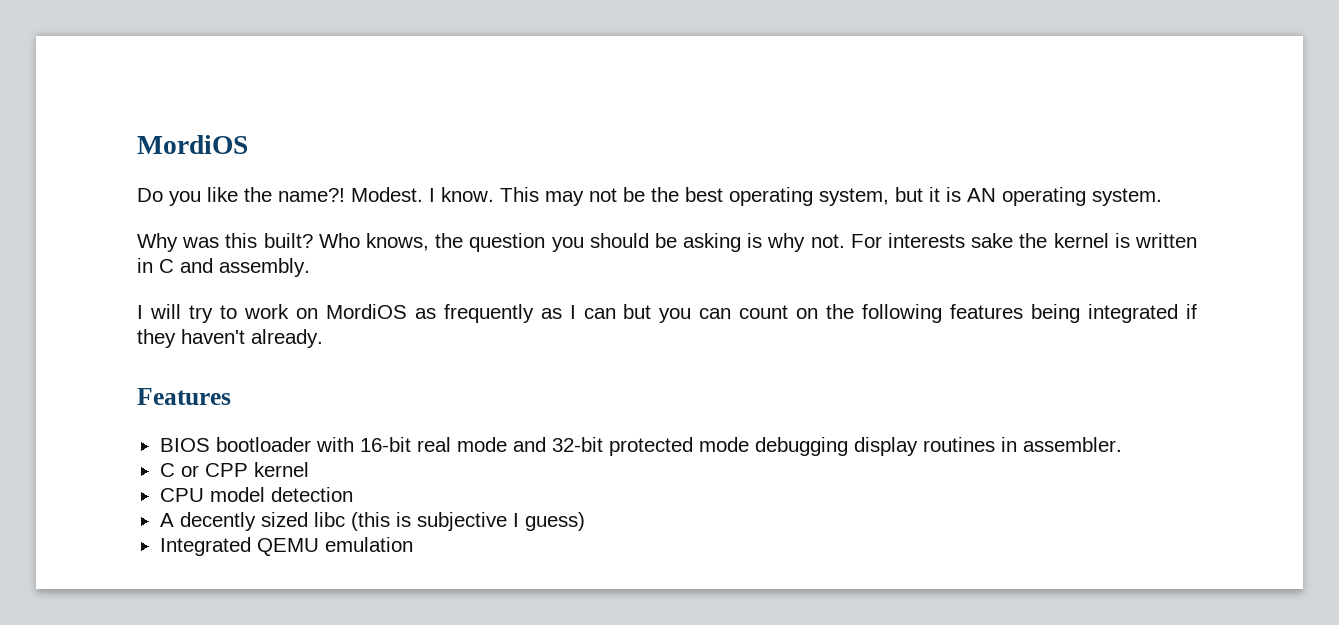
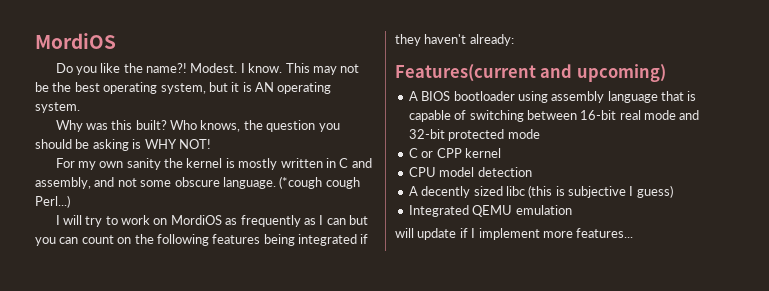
- Who knows, the question you should be asking is why not. For interests sake the kernel is written in C and assembly.
+ Who knows, the question you should be asking is WHY NOT!
+ For my own sanity the kernel is mostly written in C and assembly, and not some obscure language. (*cough cough Perl...)
- I will try to work on MordiOS as frequently as I can but you can count on the following features being integrated if they haven't already.
- Features
- BIOS bootloader with 16-bit real mode and 32-bit protected mode debugging display routines in assembler.
+ I will try to work on MordiOS as frequently as I can but you can count on the following features being integrated if they haven't already:
+ Features(current and upcoming)
+ A BIOS bootloader using assembly language that is capable of switching between 16-bit real mode and 32-bit protected mode
+ will update if I implement more features...

